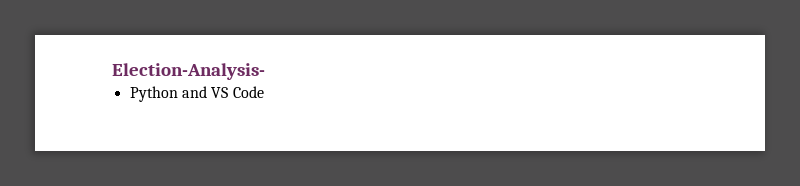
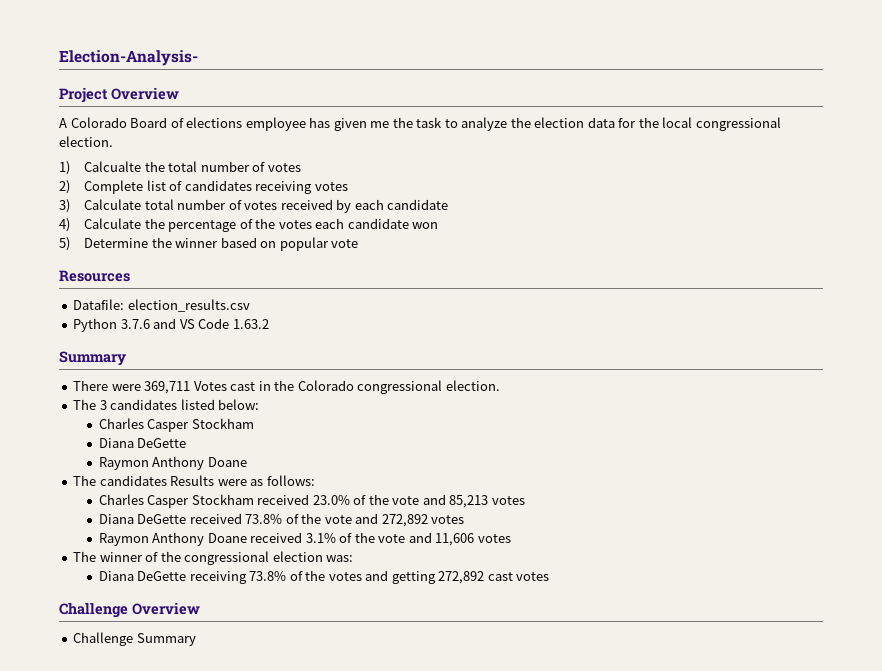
+ Project Overview
+ A Colorado Board of elections employee has given me the task to analyze the election data for the local congressional election.
+ 1) Calcualte the total number of votes
+ 2) Complete list of candidates receiving votes
+ 3) Calculate total number of votes received by each candidate
+ 4) Calculate the percentage of the votes each candidate won
+ 5) Determine the winner based on popular vote
+ Resources
+ Datafile: election_results.csv
- Python and VS Code
+ Python 3.7.6 and VS Code 1.63.2
+ Summary
+ There were 369,711 Votes cast in the Colorado congressional election.
+ The 3 candidates listed below:
+ Charles Casper Stockham
+ Diana DeGette
+ Raymon Anthony Doane
+ The candidates Results were as follows:
+ Charles Casper Stockham received 23.0% of the vote and 85,213 votes
+ Diana DeGette received 73.8% of the vote and 272,892 votes
+ Raymon Anthony Doane received 3.1% of the vote and 11,606 votes
+ The winner of the congressional election was:
+ Diana DeGette receiving 73.8% of the votes and getting 272,892 cast votes
+ Challenge Overview
+ Challenge Summary

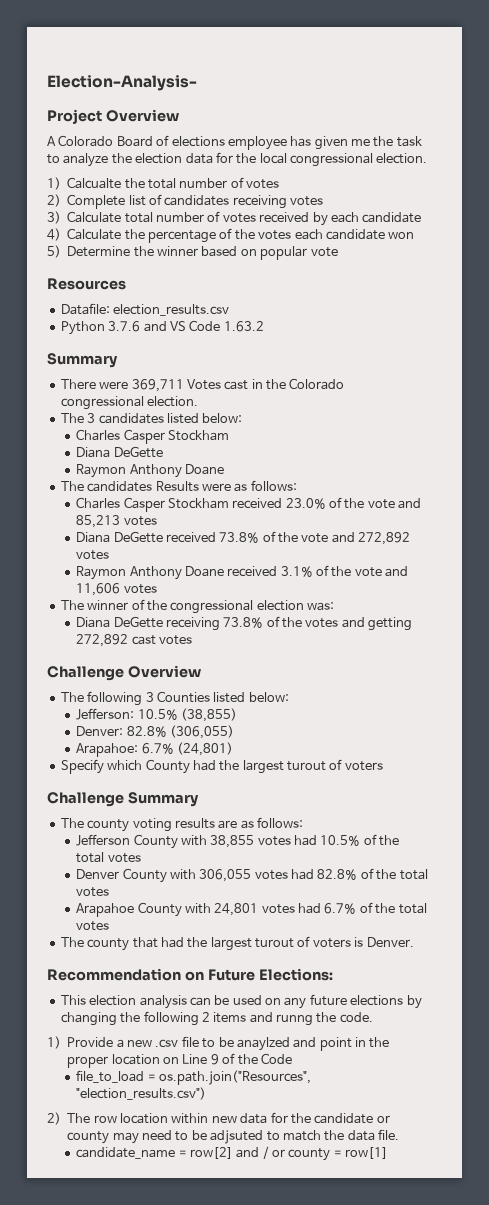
+ The following 3 Counties listed below:
+ Jefferson: 10.5% (38,855)
+ Denver: 82.8% (306,055)
+ Arapahoe: 6.7% (24,801)
+ Specify which County had the largest turout of voters
  Challenge Summary
+ The county voting results are as follows:
+ Jefferson County with 38,855 votes had 10.5% of the total votes
+ Denver County with 306,055 votes had 82.8% of the total votes
+ Arapahoe County with 24,801 votes had 6.7% of the total votes
+ The county that had the largest turout of voters is Denver.
+ Recommendation on Future Elections:
+ This election analysis can be used on any future elections by changing the following 2 items and runng the code.
+ 1) Provide a new .csv file to be anaylzed and point in the proper location on Line 9 of the Code
+ file_to_load = os.path.join("Resources", "election_results.csv")
+ 2) The row location within new data for the candidate or county may need to be adjsuted to match the data file.
+ candidate_name = row[2] and / or county = row[1]

